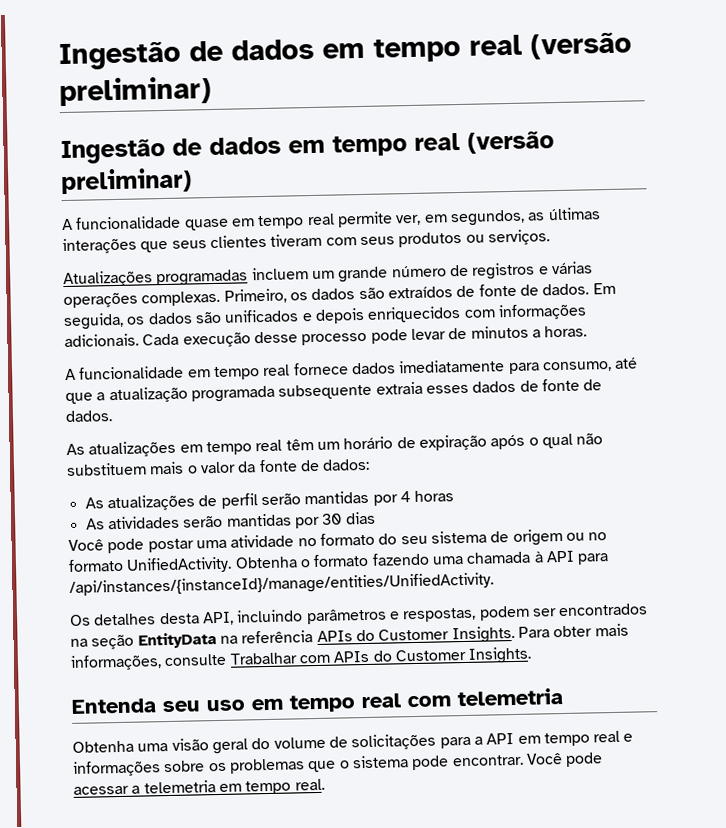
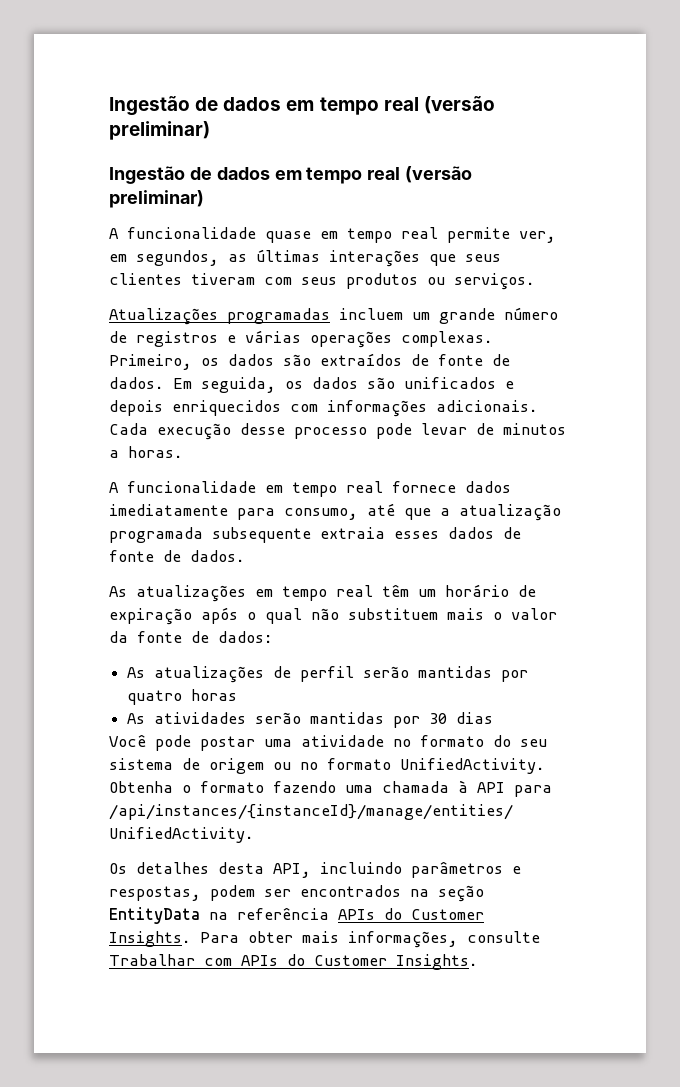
- As atualizações de perfil serão mantidas por 4 horas
+ As atualizações de perfil serão mantidas por quatro horas
- Entenda seu uso em tempo real com telemetria
- Obtenha uma visão geral do volume de solicitações para a API em tempo real e informações sobre os problemas que o sistema pode encontrar. Você pode acessar a telemetria em tempo real.

